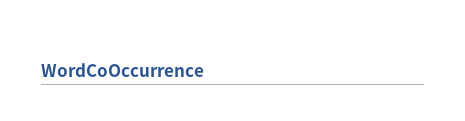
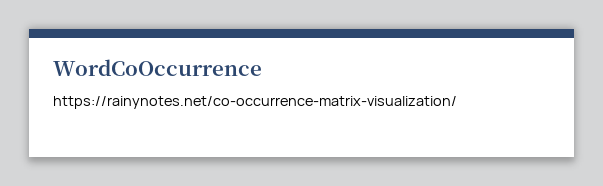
+ https://rainynotes.net/co-occurrence-matrix-visualization/

